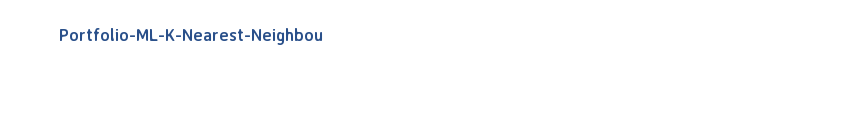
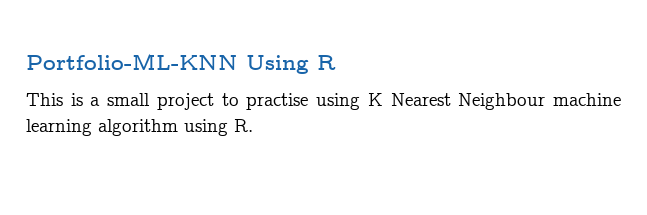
- Portfolio-ML-K-Nearest-Neighbou
+ Portfolio-ML-KNN Using R
+ This is a small project to practise using K Nearest Neighbour machine learning algorithm using R.

